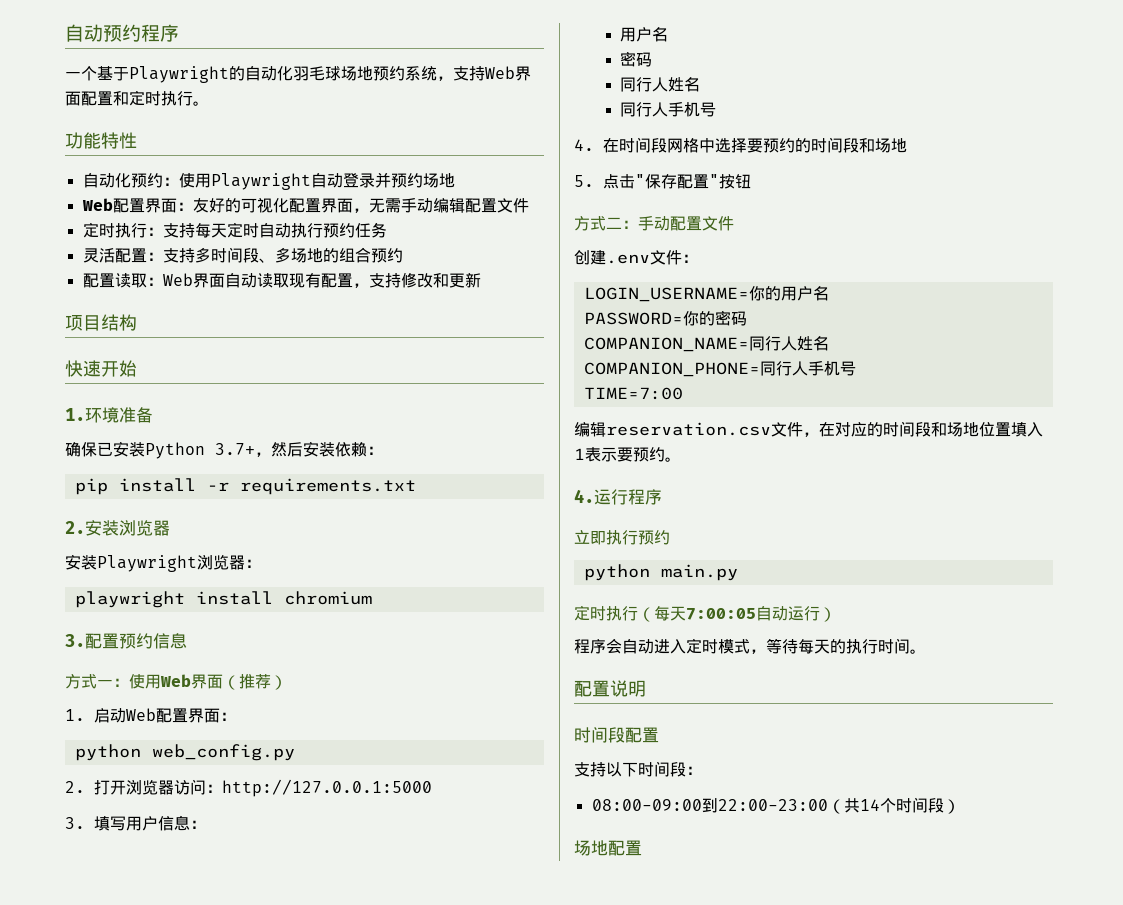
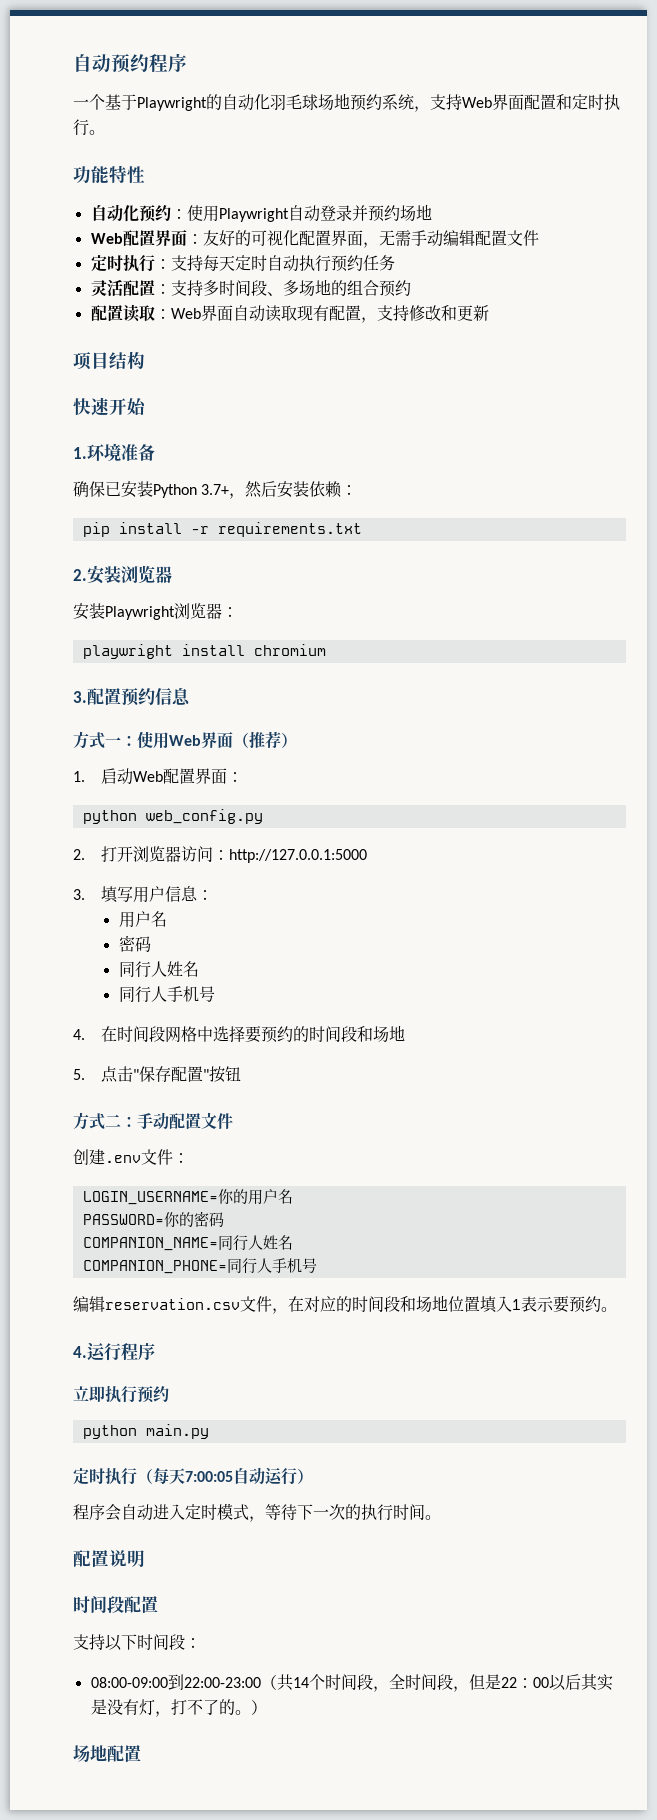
- TIME=7:00
- 程序会自动进入定时模式，等待每天的执行时间。
+ 程序会自动进入定时模式，等待下一次的执行时间。
- 08:00-09:00到22:00-23:00（共14个时间段）
+ 08:00-09:00到22:00-23:00（共14个时间段，全时间段，但是22：00以后其实是没有灯，打不了的。）

